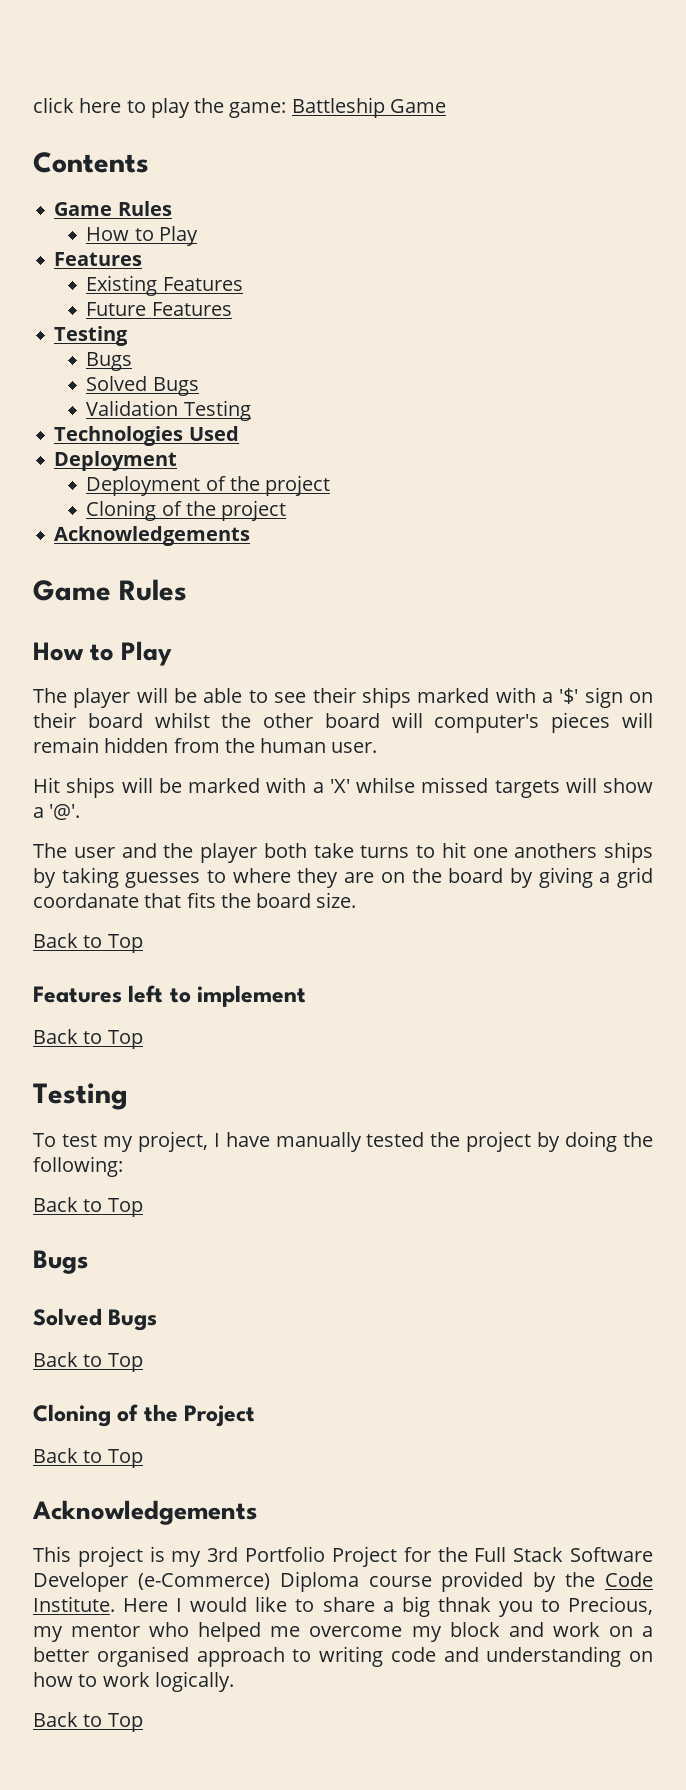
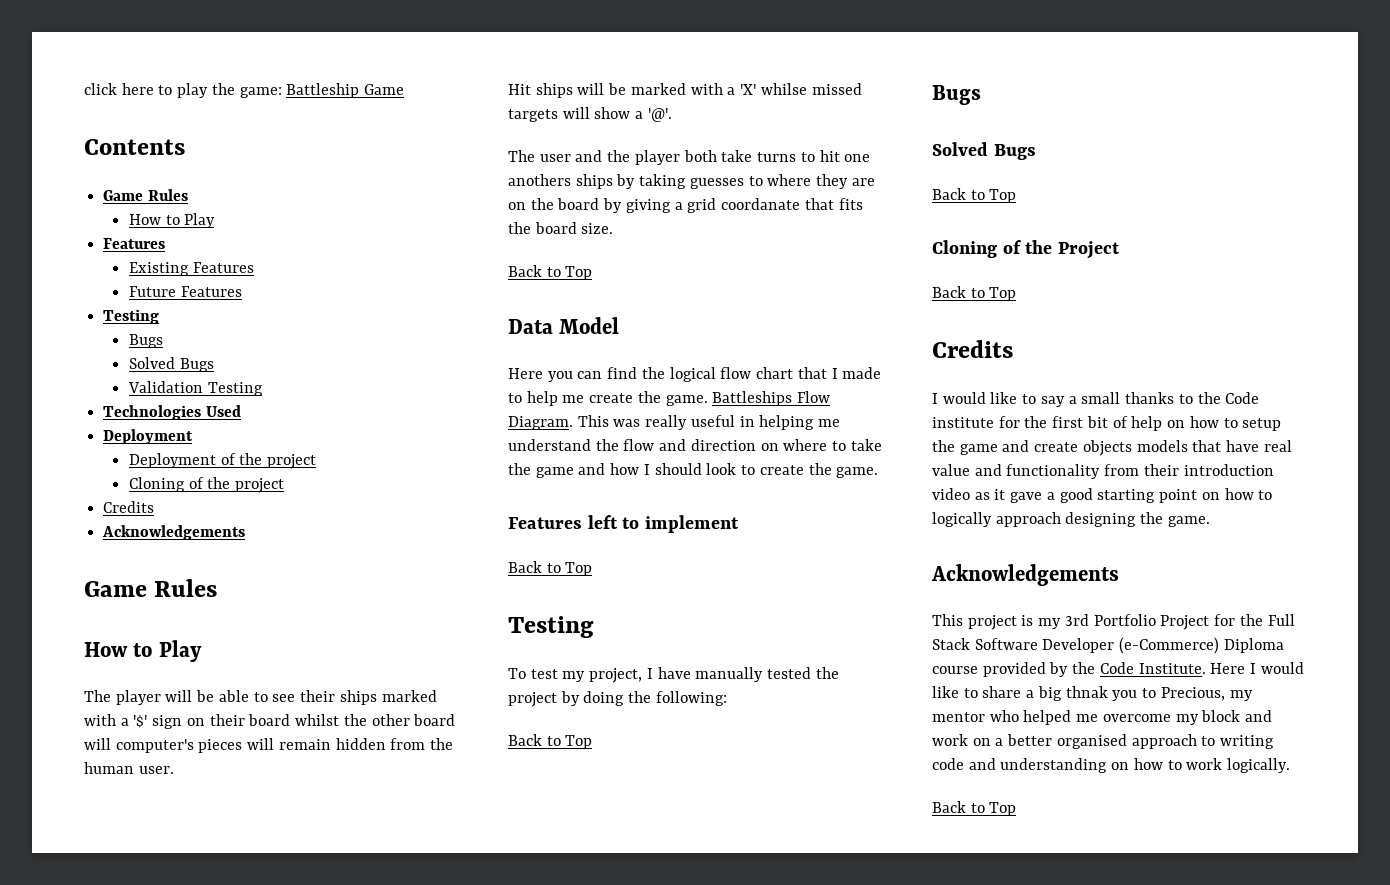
  Cloning of the project
+ Credits
+ Data Model
+ Here you can find the logical flow chart that I made to help me create the game. Battleships Flow Diagram. This was really useful in helping me understand the flow and direction on where to take the game and how I should look to create the game.
  Cloning of the Project
  Back to Top
+ Credits
+ I would like to say a small thanks to the Code institute for the first bit of help on how to setup the game and create objects models that have real value and functionality from their introduction video as it gave a good starting point on how to logically approach designing the game.

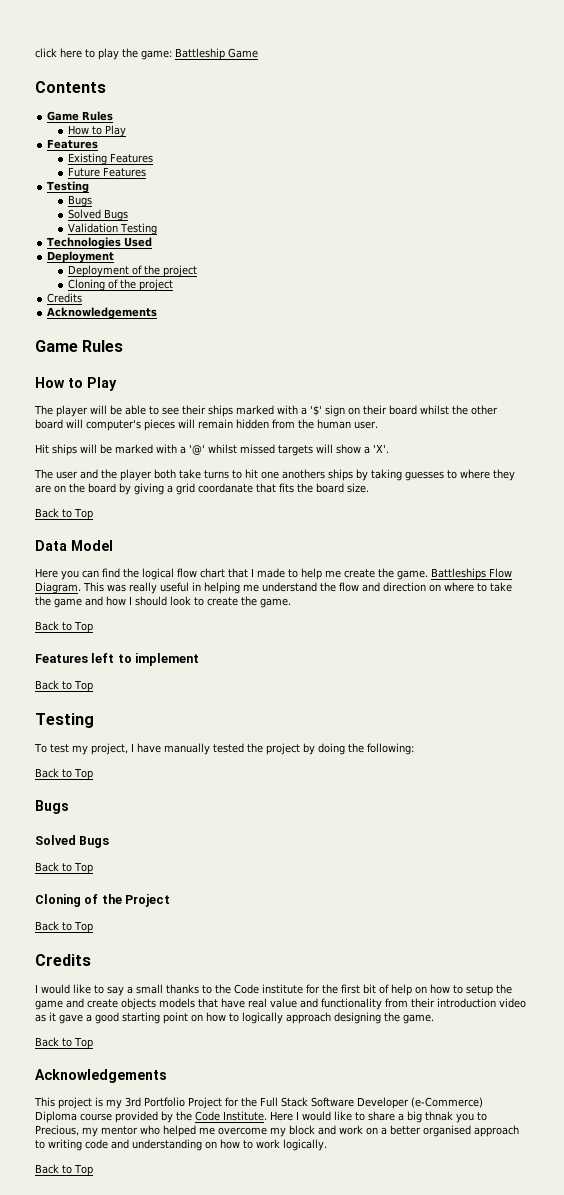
- Hit ships will be marked with a 'X' whilse missed targets will show a '@'.
+ Hit ships will be marked with a '@' whilst missed targets will show a 'X'.
  This was really useful in helping me understand the flow and direction on where to take the game and how I should look to create the game.
+ Back to Top
  I would like to say a small thanks to the Code institute for the first bit of help on how to setup the game and create objects models that have real value and functionality from their introduction video as it gave a good starting point on how to logically approach designing the game.
+ Back to Top

